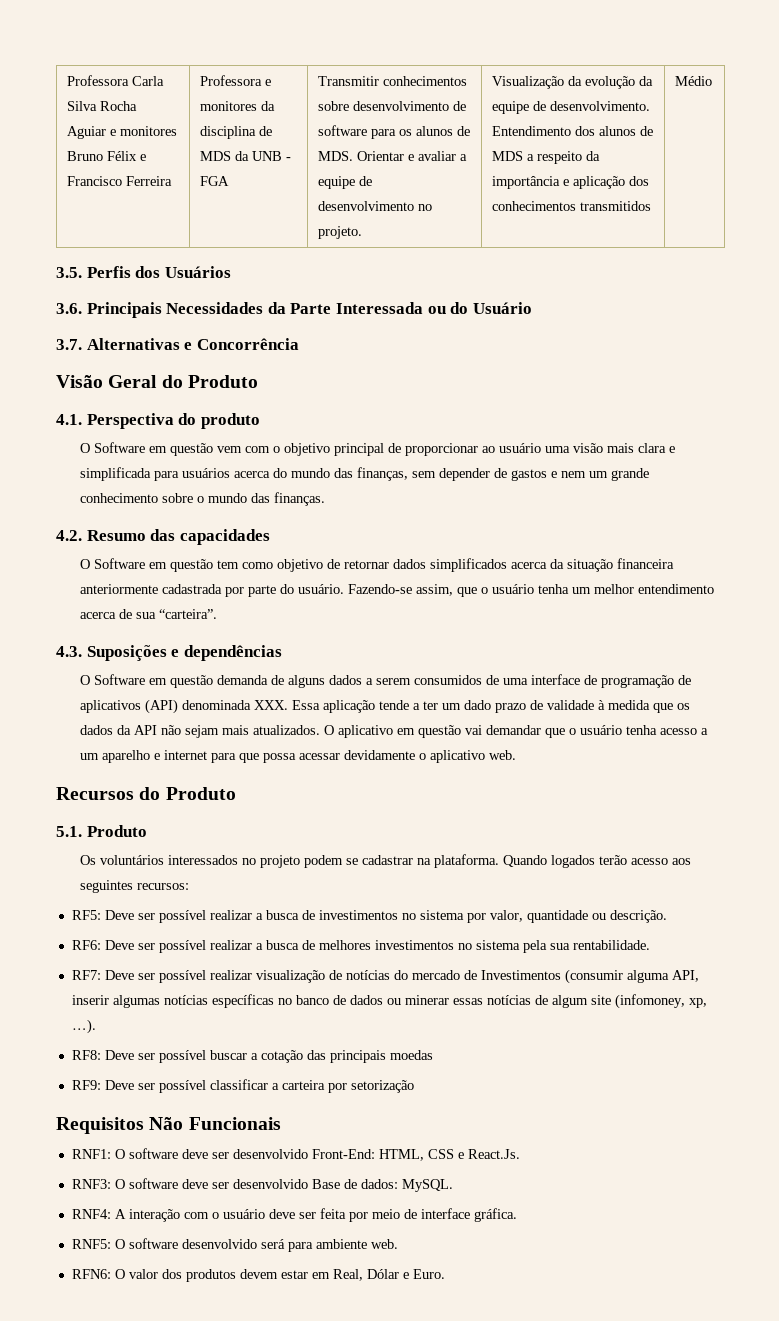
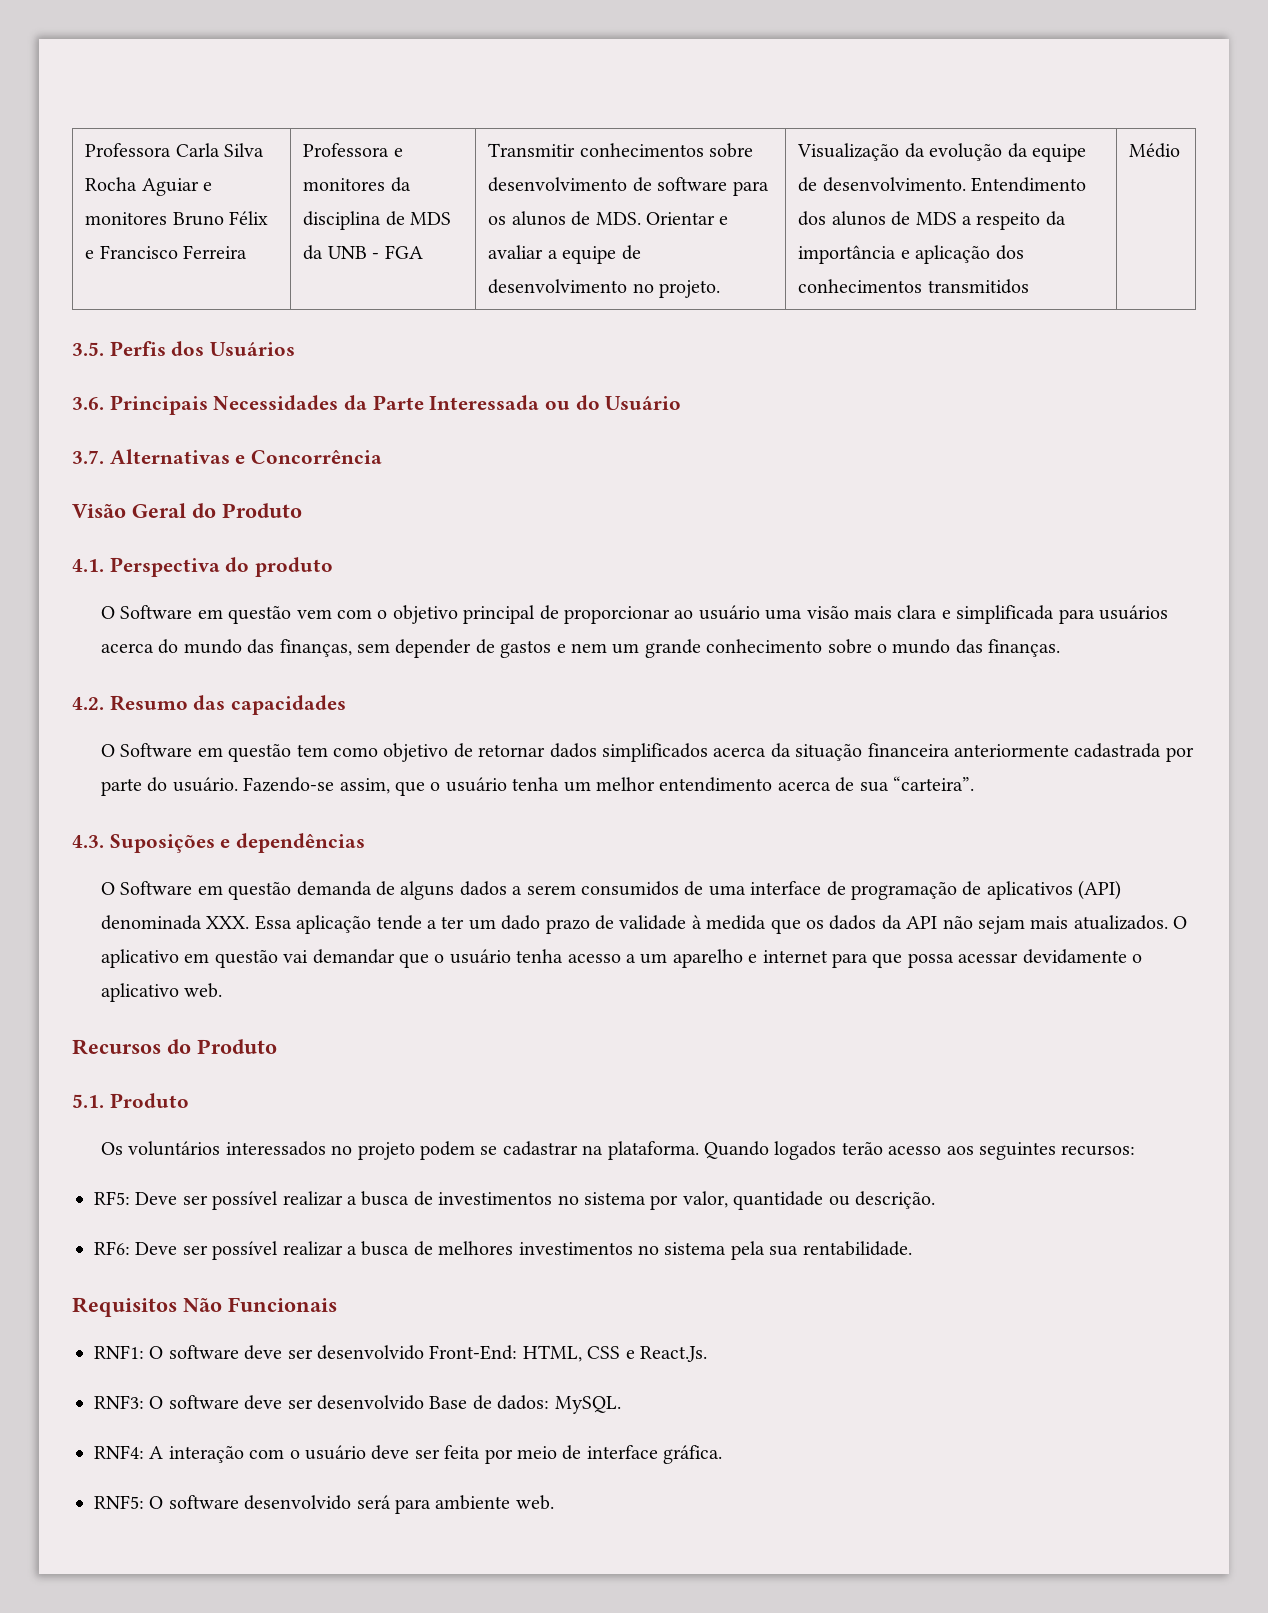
- RF7: Deve ser possível realizar visualização de notícias do mercado de Investimentos (consumir alguma API, inserir algumas notícias específicas no banco de dados ou minerar essas notícias de algum site (infomoney, xp, …).
- RF8: Deve ser possível buscar a cotação das principais moedas
- RF9: Deve ser possível classificar a carteira por setorização
- RFN6: O valor dos produtos devem estar em Real, Dólar e Euro.

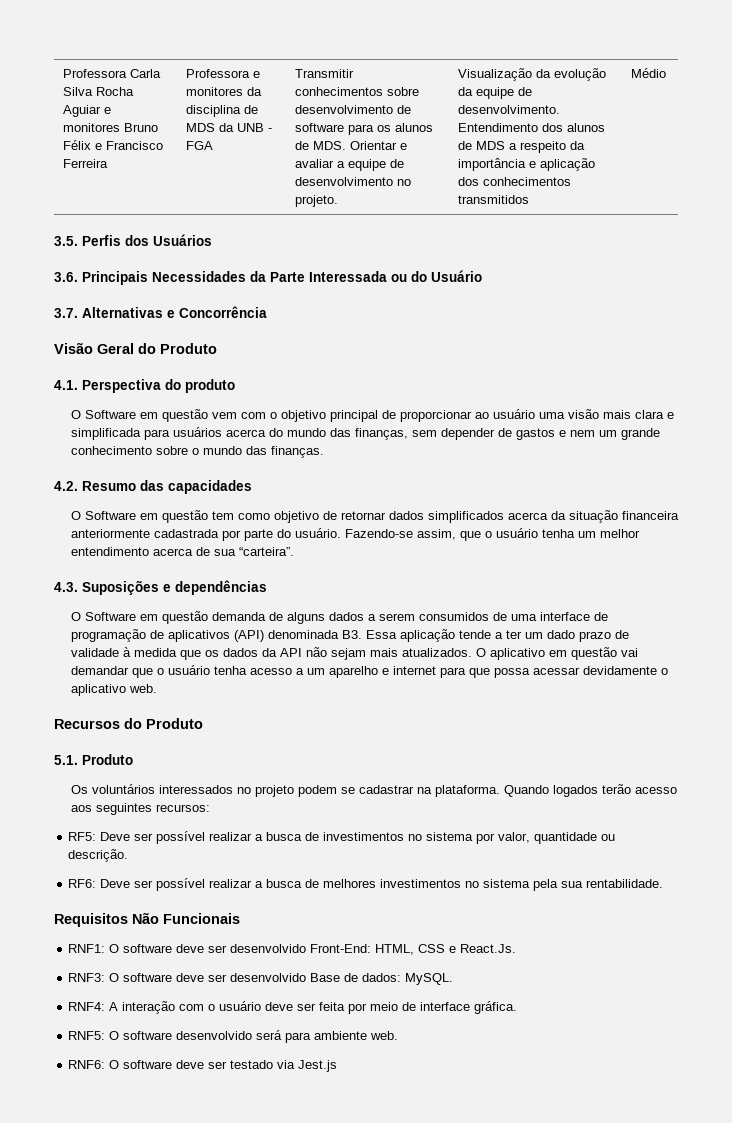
- O Software em questão demanda de alguns dados a serem consumidos de uma interface de programação de aplicativos (API) denominada XXX. Essa aplicação tende a ter um dado prazo de validade à medida que os dados da API não sejam mais atualizados.
+ O Software em questão demanda de alguns dados a serem consumidos de uma interface de programação de aplicativos (API) denominada B3. Essa aplicação tende a ter um dado prazo de validade à medida que os dados da API não sejam mais atualizados.
+ RNF6: O software deve ser testado via Jest.js

